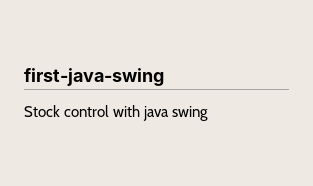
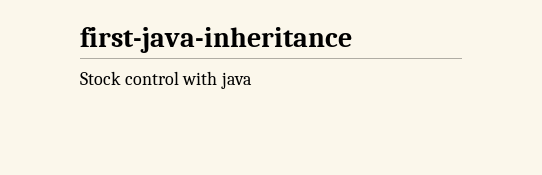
- first-java-swing
+ first-java-inheritance
- Stock control with java swing
+ Stock control with java

